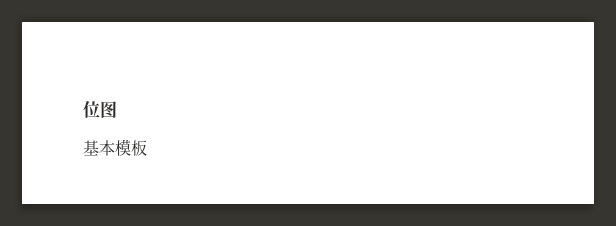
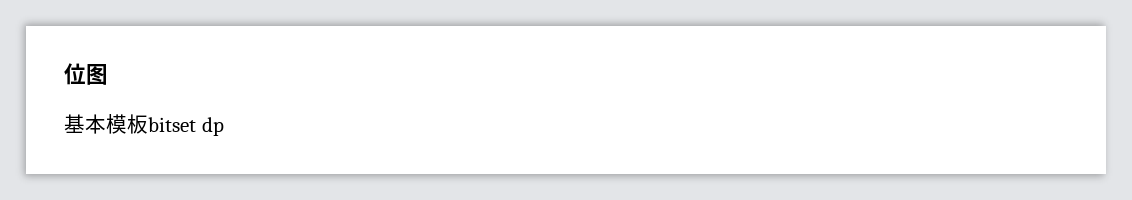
- 基本模板
+ 基本模板bitset dp

